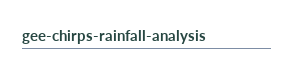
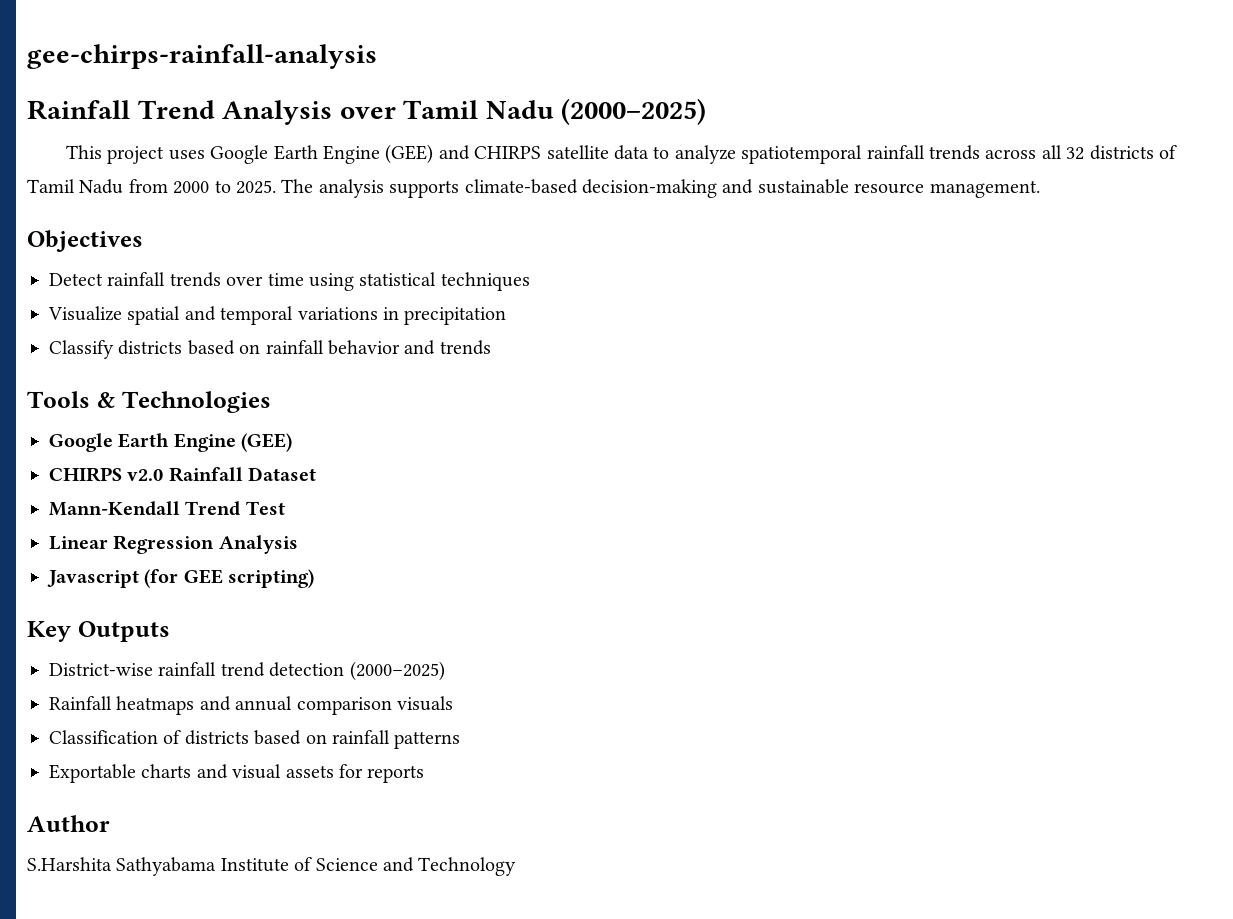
+ Rainfall Trend Analysis over Tamil Nadu (2000–2025)
+ This project uses Google Earth Engine (GEE) and CHIRPS satellite data to analyze spatiotemporal rainfall trends across all 32 districts of Tamil Nadu from 2000 to 2025. The analysis supports climate-based decision-making and sustainable resource management.
+ Objectives
+ Detect rainfall trends over time using statistical techniques
+ Visualize spatial and temporal variations in precipitation
+ Classify districts based on rainfall behavior and trends
+ Tools & Technologies
+ Google Earth Engine (GEE)
+ CHIRPS v2.0 Rainfall Dataset
+ Mann-Kendall Trend Test
+ Linear Regression Analysis
+ Javascript (for GEE scripting)
+ Key Outputs
+ District-wise rainfall trend detection (2000–2025)
+ Rainfall heatmaps and annual comparison visuals
+ Classification of districts based on rainfall patterns
+ Exportable charts and visual assets for reports
+ Author
+ S.Harshita Sathyabama Institute of Science and Technology

